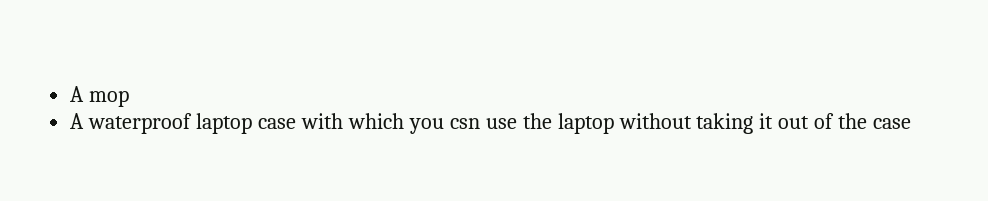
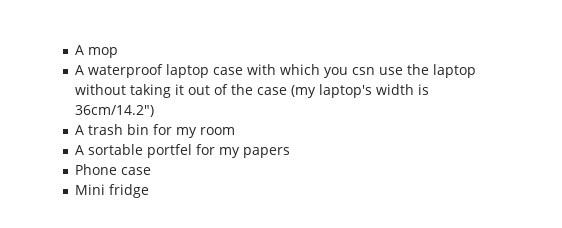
- A waterproof laptop case with which you csn use the laptop without taking it out of the case
+ A waterproof laptop case with which you csn use the laptop without taking it out of the case (my laptop's width is 36cm/14.2")
+ A trash bin for my room
+ A sortable portfel for my papers
+ Phone case
+ Mini fridge

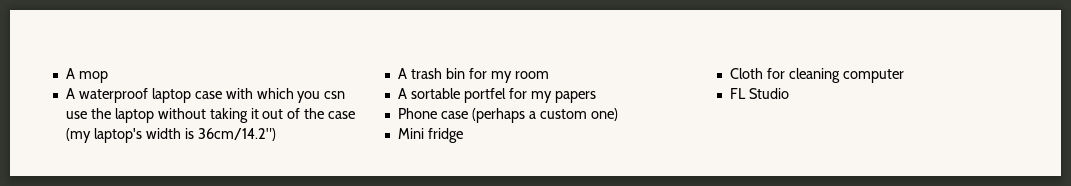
- Phone case
+ Phone case (perhaps a custom one)
  Mini fridge
+ Cloth for cleaning computer
+ FL Studio

